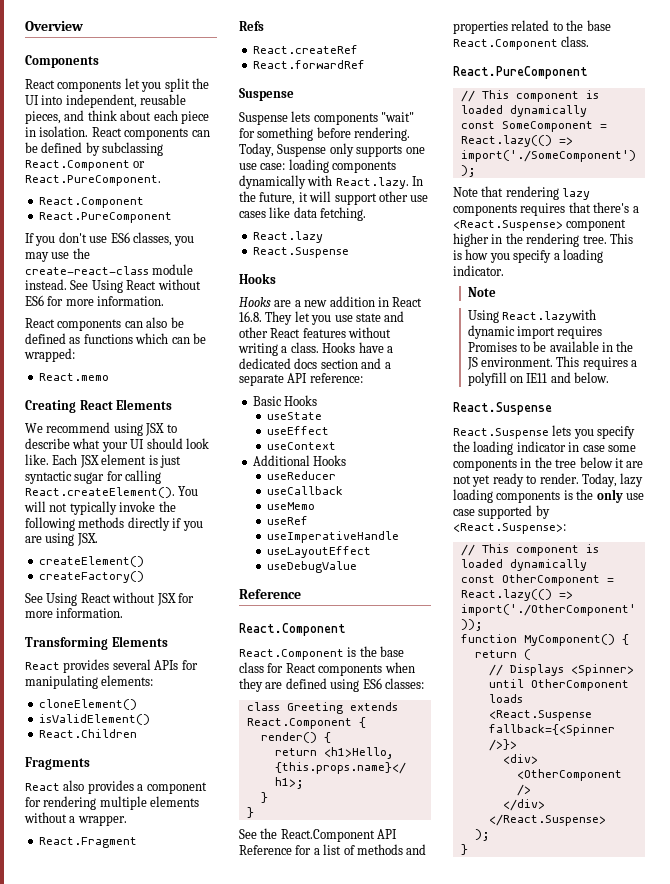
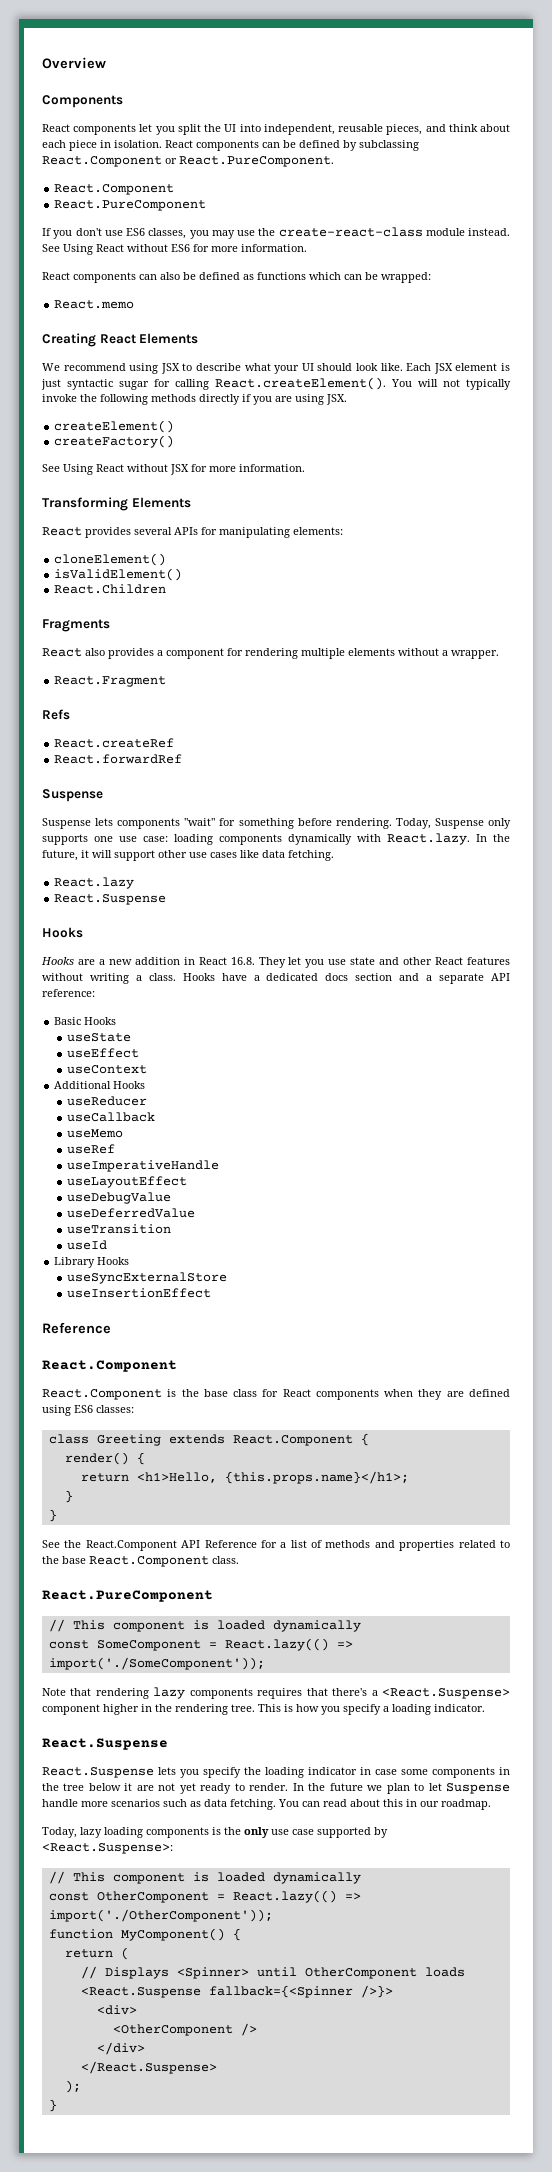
+ useDeferredValue
+ useTransition
+ useId
+ Library Hooks
+ useSyncExternalStore
+ useInsertionEffect
  This is how you specify a loading indicator.
- Note
- Using React.lazywith dynamic import requires Promises to be available in the JS environment. This requires a polyfill on IE11 and below.
- React.Suspense lets you specify the loading indicator in case some components in the tree below it are not yet ready to render. Today, lazy loading components is the only use case supported by <React.Suspense>:
+ React.Suspense lets you specify the loading indicator in case some components in the tree below it are not yet ready to render. In the future we plan to let Suspense handle more scenarios such as data fetching. You can read about this in our roadmap.
+ Today, lazy loading components is the only use case supported by <React.Suspense>:

